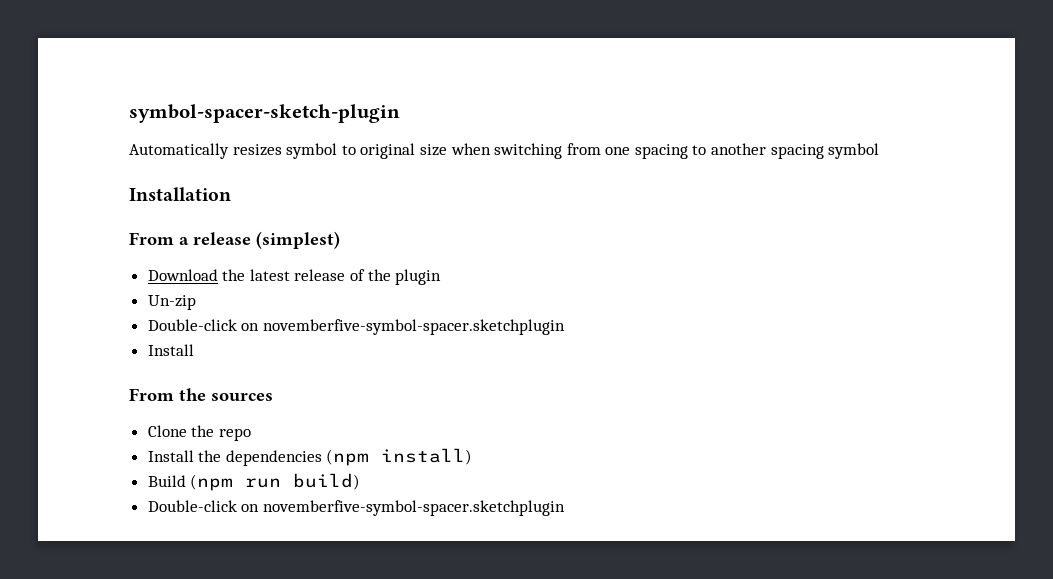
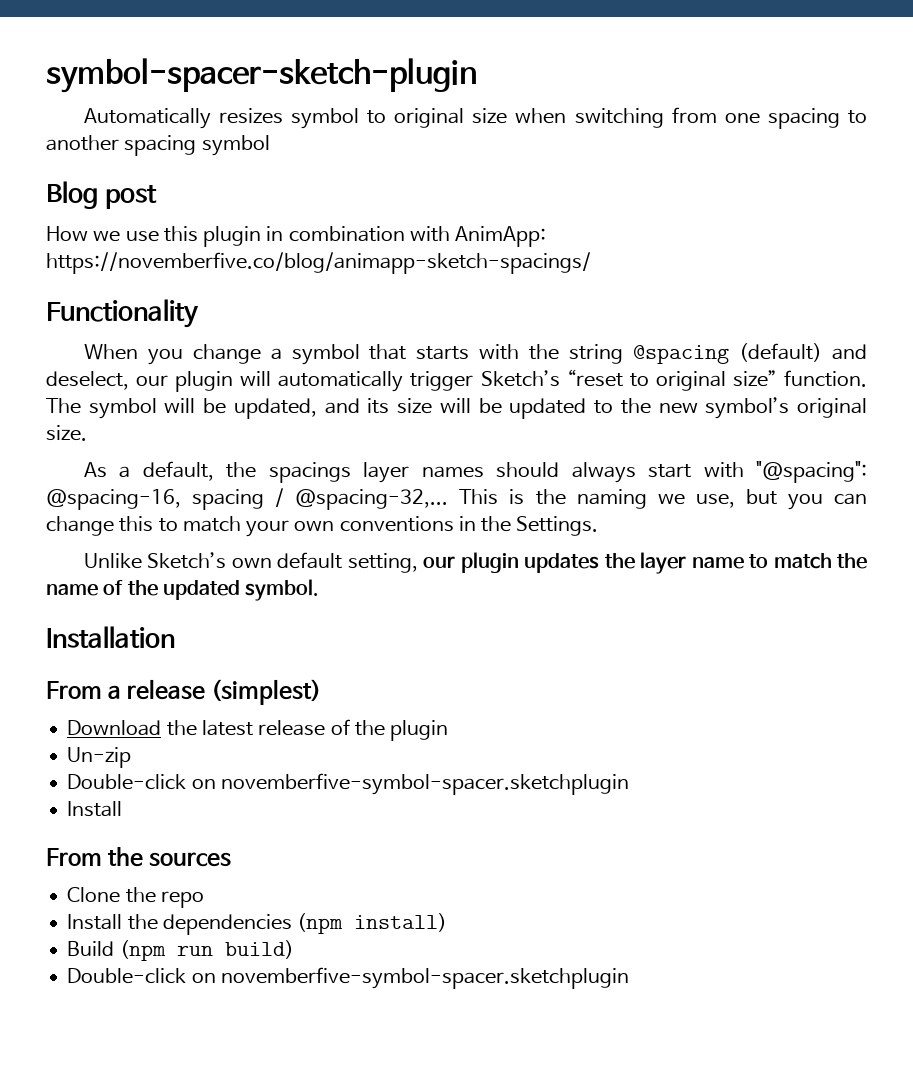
+ Blog post
+ How we use this plugin in combination with AnimApp: https://novemberfive.co/blog/animapp-sketch-spacings/
+ Functionality
+ When you change a symbol that starts with the string @spacing (default) and deselect, our plugin will automatically trigger Sketch’s “reset to original size” function. The symbol will be updated, and its size will be updated to the new symbol’s original size.
+ As a default, the spacings layer names should always start with "@spacing": @spacing-16, spacing / @spacing-32,... This is the naming we use, but you can change this to match your own conventions in the Settings.
+ Unlike Sketch’s own default setting, our plugin updates the layer name to match the name of the updated symbol.

